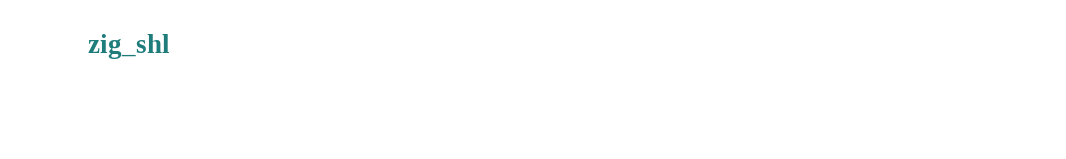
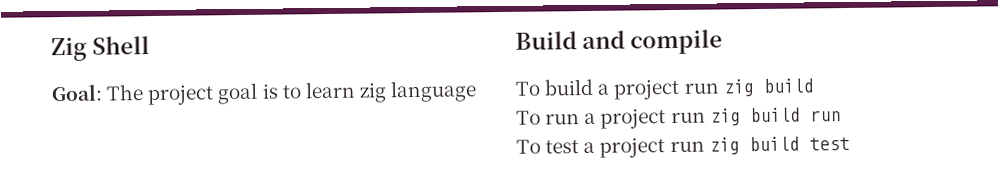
- zig_shl
+ Zig Shell
+ Goal: The project goal is to learn zig language
+ Build and compile
+ To build a project run zig build
+ To run a project run zig build run
+ To test a project run zig build test

